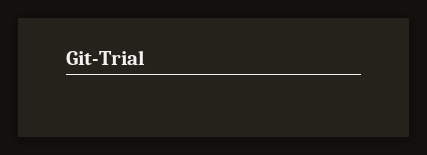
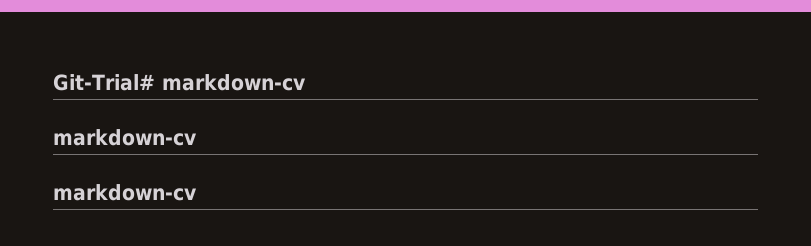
- Git-Trial
+ Git-Trial# markdown-cv
+ markdown-cv
+ markdown-cv

